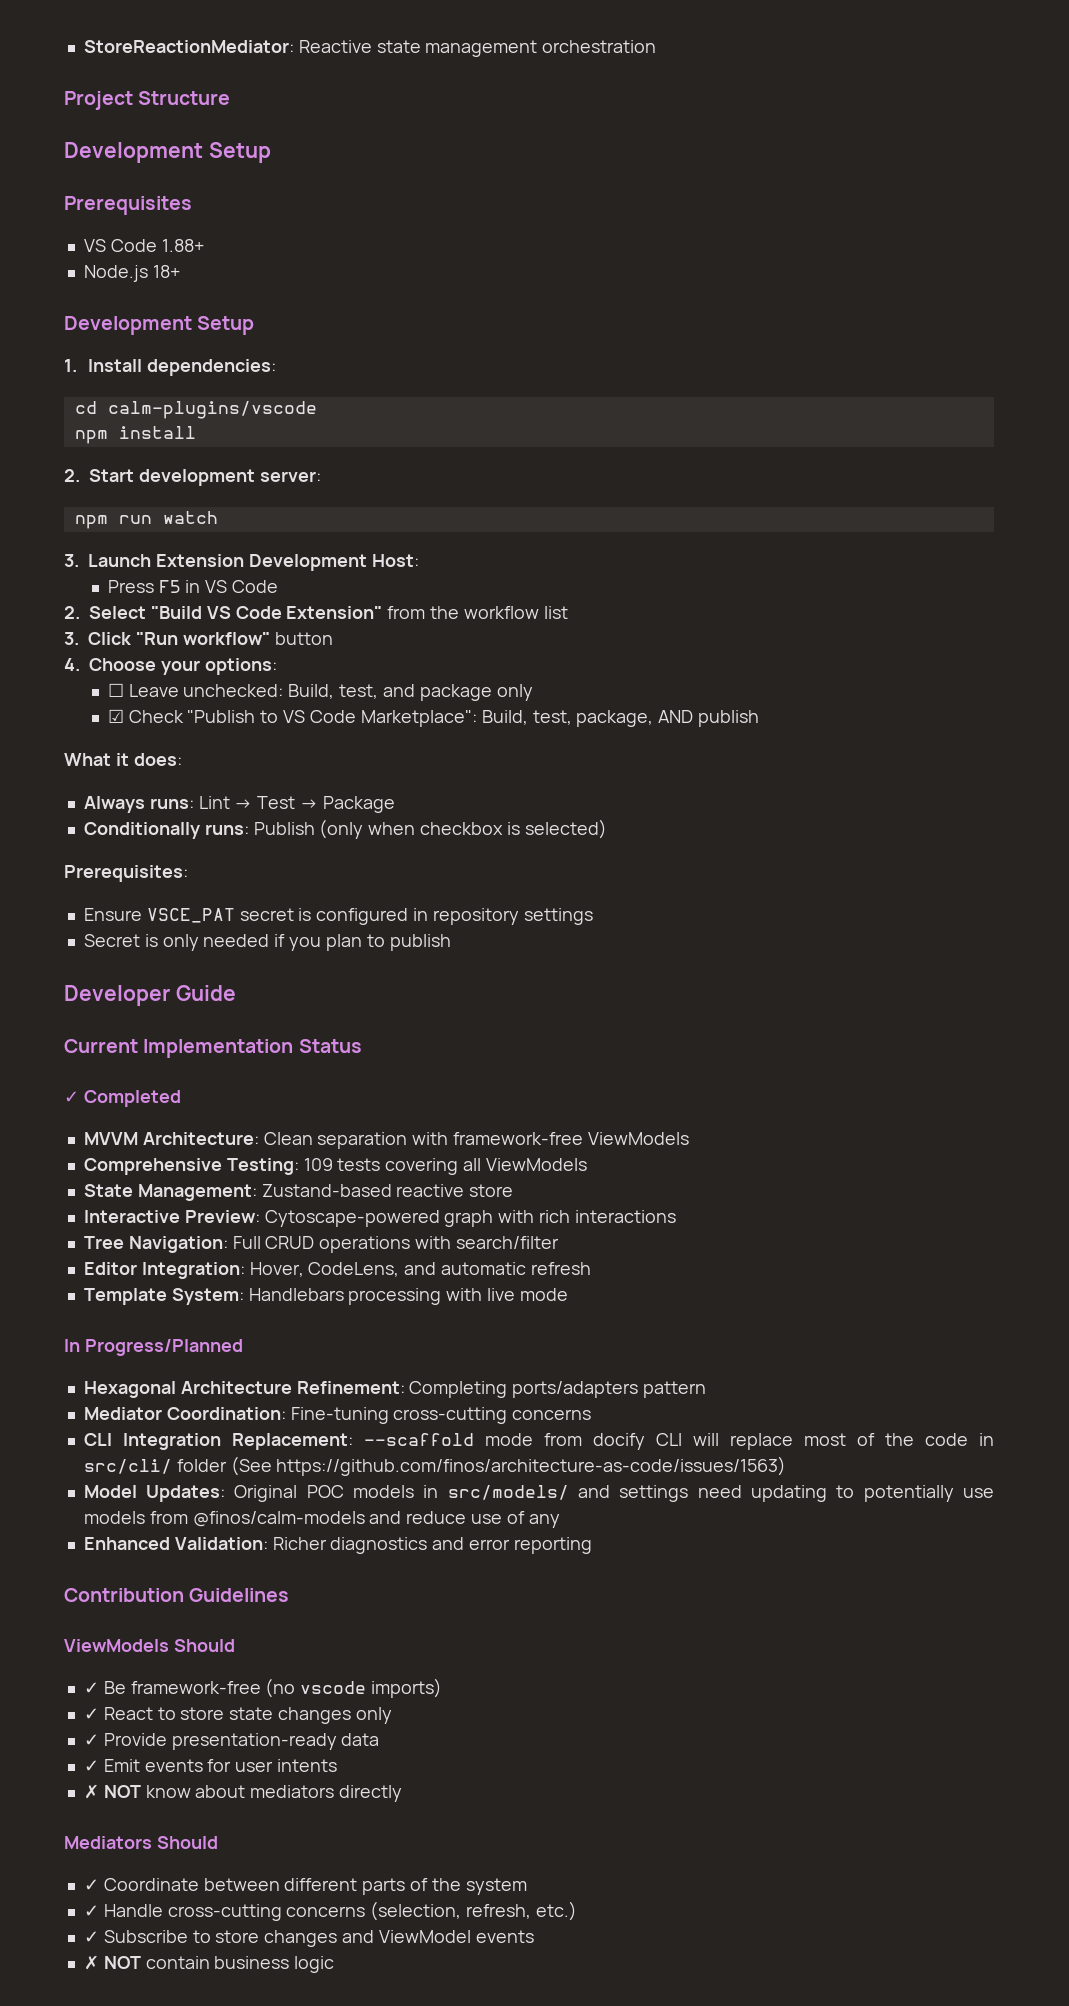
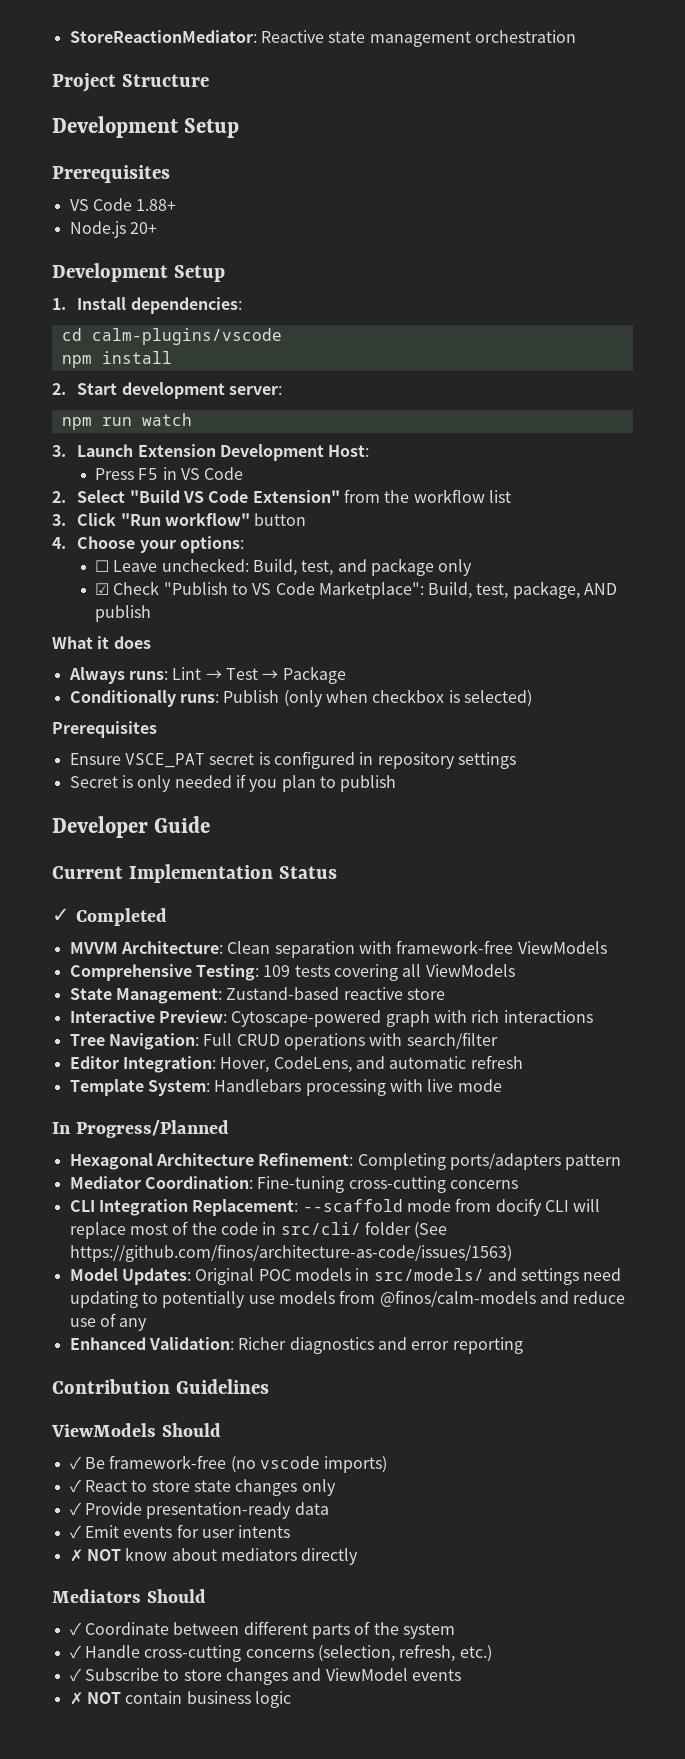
- Node.js 18+
+ Node.js 20+
- What it does:
+ What it does
  Conditionally runs: Publish (only when checkbox is selected)
- Prerequisites:
+ Prerequisites

